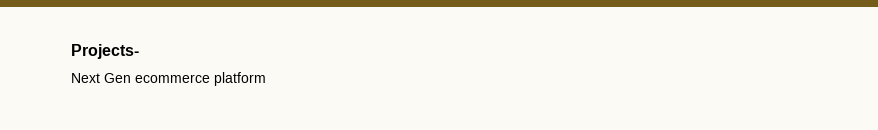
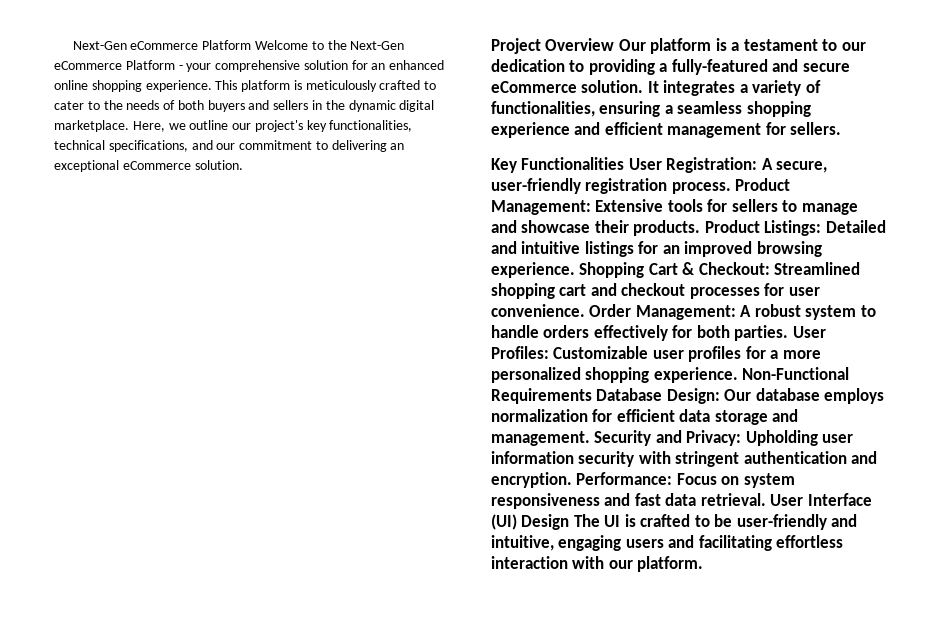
- Projects-
- Next Gen ecommerce platform
+ Next-Gen eCommerce Platform Welcome to the Next-Gen eCommerce Platform - your comprehensive solution for an enhanced online shopping experience. This platform is meticulously crafted to cater to the needs of both buyers and sellers in the dynamic digital marketplace. Here, we outline our project's key functionalities, technical specifications, and our commitment to delivering an exceptional eCommerce solution.
+ Project Overview Our platform is a testament to our dedication to providing a fully-featured and secure eCommerce solution. It integrates a variety of functionalities, ensuring a seamless shopping experience and efficient management for sellers.
+ Key Functionalities User Registration: A secure, user-friendly registration process. Product Management: Extensive tools for sellers to manage and showcase their products. Product Listings: Detailed and intuitive listings for an improved browsing experience. Shopping Cart & Checkout: Streamlined shopping cart and checkout processes for user convenience. Order Management: A robust system to handle orders effectively for both parties. User Profiles: Customizable user profiles for a more personalized shopping experience. Non-Functional Requirements Database Design: Our database employs normalization for efficient data storage and management. Security and Privacy: Upholding user information security with stringent authentication and encryption. Performance: Focus on system responsiveness and fast data retrieval. User Interface (UI) Design The UI is crafted to be user-friendly and intuitive, engaging users and facilitating effortless interaction with our platform.

